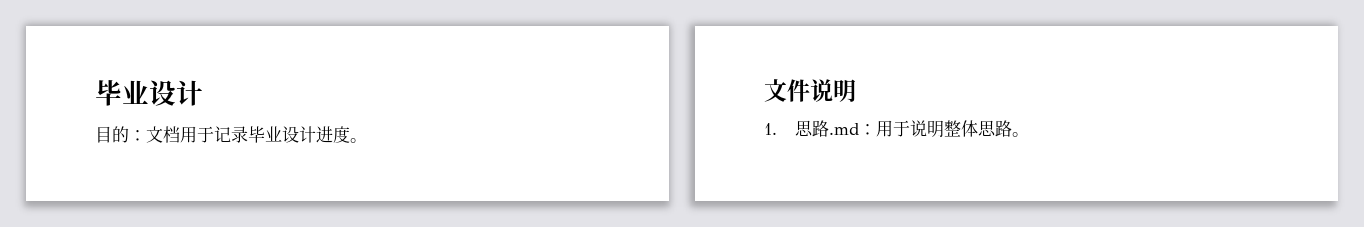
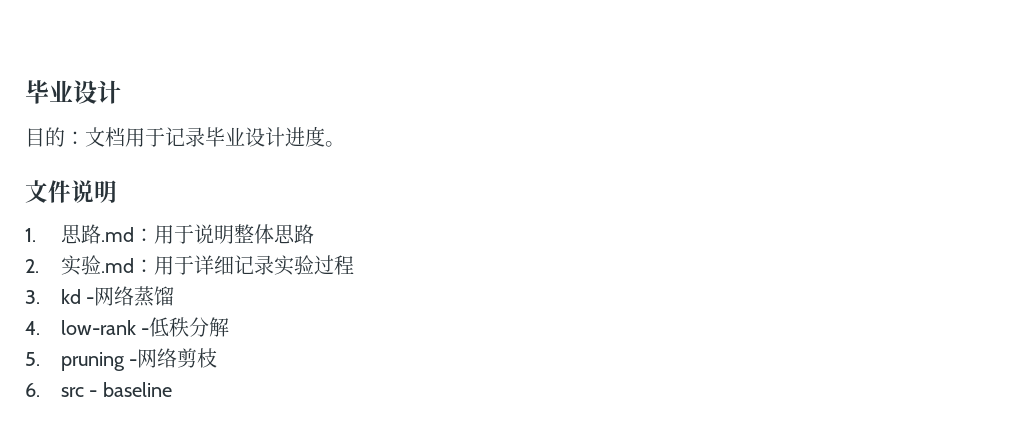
- 1.思路.md：用于说明整体思路。
+ 1.思路.md：用于说明整体思路
+ 2.实验.md：用于详细记录实验过程
+ 3. kd -网络蒸馏
+ 4. low-rank -低秩分解
+ 5. pruning -网络剪枝
+ 6. src - baseline

